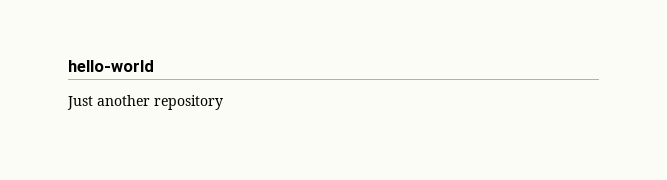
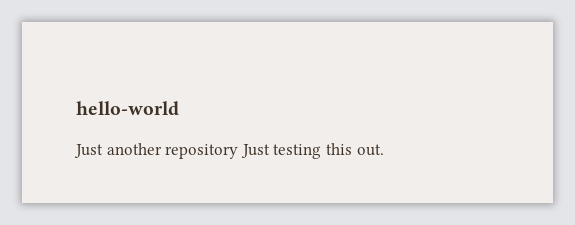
- Just another repository
+ Just another repository Just testing this out.

